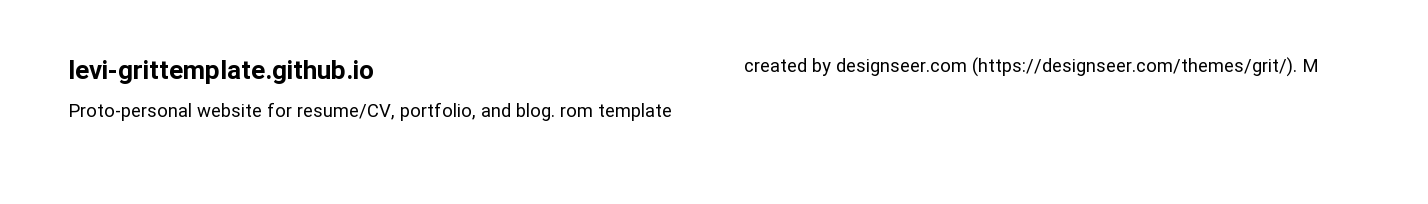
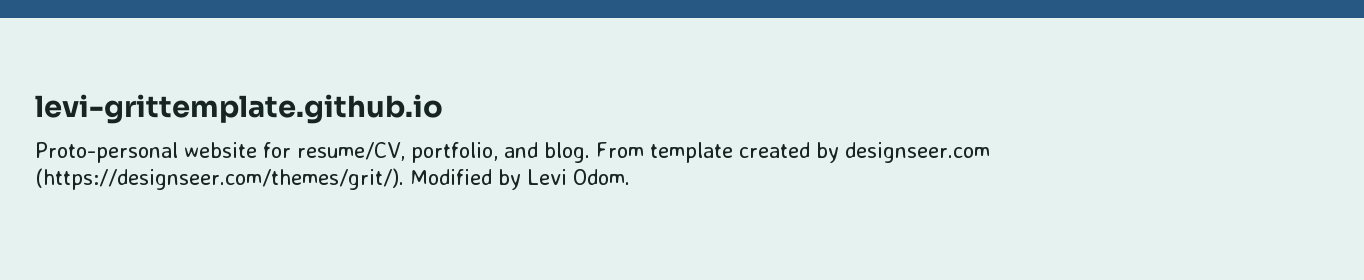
- Proto-personal website for resume/CV, portfolio, and blog. rom template created by designseer.com (https://designseer.com/themes/grit/). M
+ Proto-personal website for resume/CV, portfolio, and blog. From template created by designseer.com (https://designseer.com/themes/grit/). Modified by Levi Odom.

